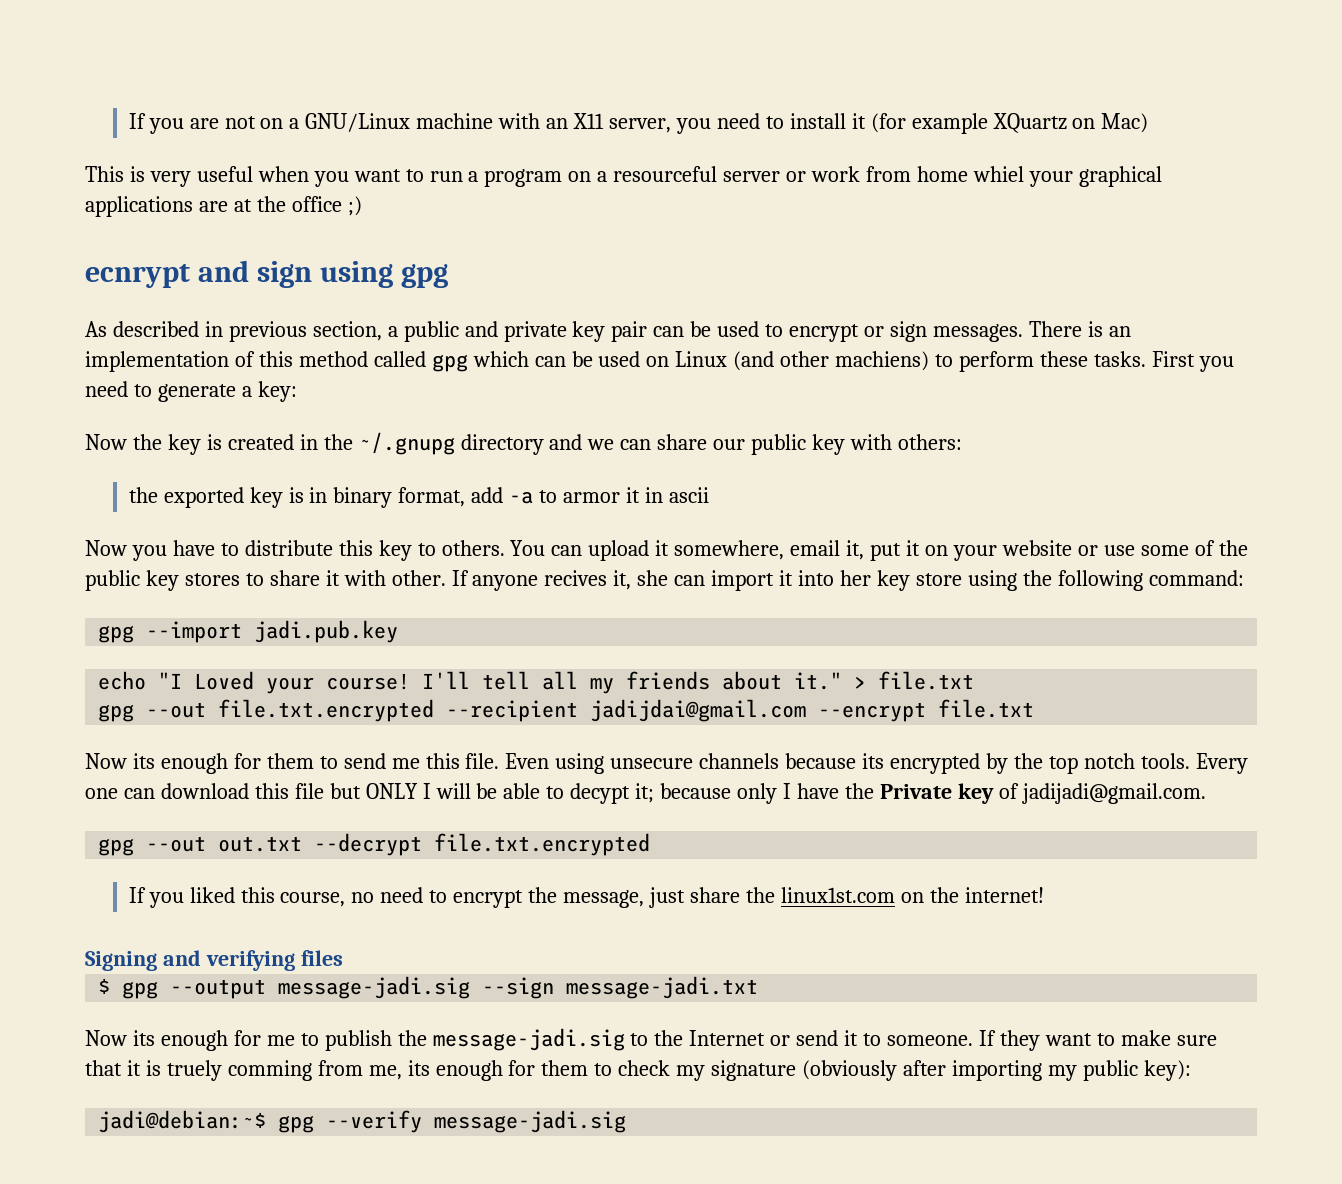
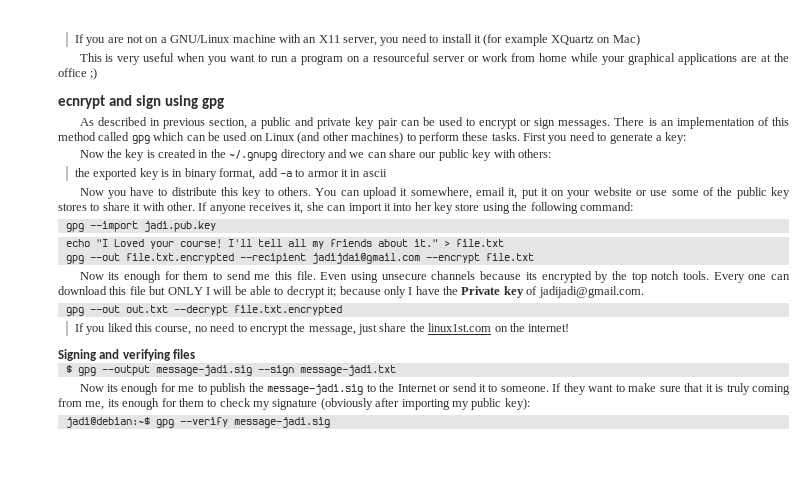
- This is very useful when you want to run a program on a resourceful server or work from home whiel your graphical applications are at the office ;)
+ This is very useful when you want to run a program on a resourceful server or work from home while your graphical applications are at the office ;)
- There is an implementation of this method called gpg which can be used on Linux (and other machiens) to perform these tasks.
+ There is an implementation of this method called gpg which can be used on Linux (and other machines) to perform these tasks.
- If anyone recives it, she can import it into her key store using the following command:
+ If anyone receives it, she can import it into her key store using the following command:
- Every one can download this file but ONLY I will be able to decypt it; because only I have the Private key of jadijadi@gmail.com.
+ Every one can download this file but ONLY I will be able to decrypt it; because only I have the Private key of jadijadi@gmail.com.
- If they want to make sure that it is truely comming from me, its enough for them to check my signature (obviously after importing my public key):
+ If they want to make sure that it is truly coming from me, its enough for them to check my signature (obviously after importing my public key):

